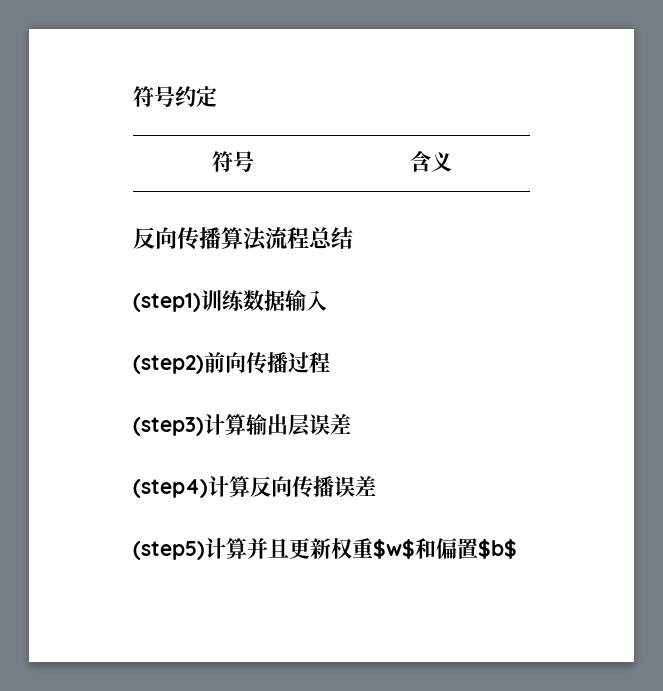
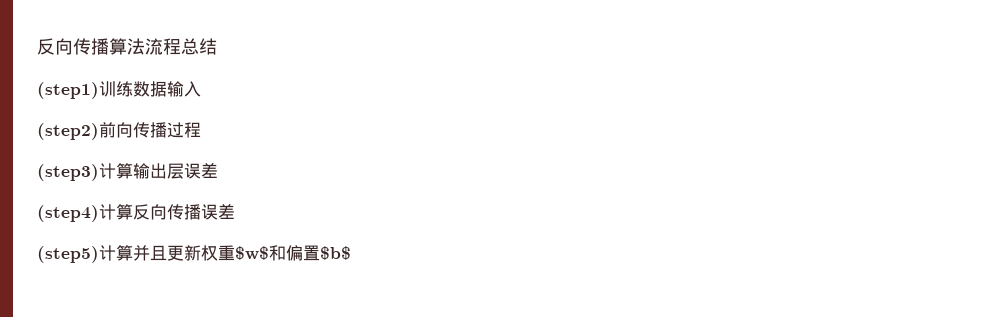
- 符号约定
- 符号 | 含义

